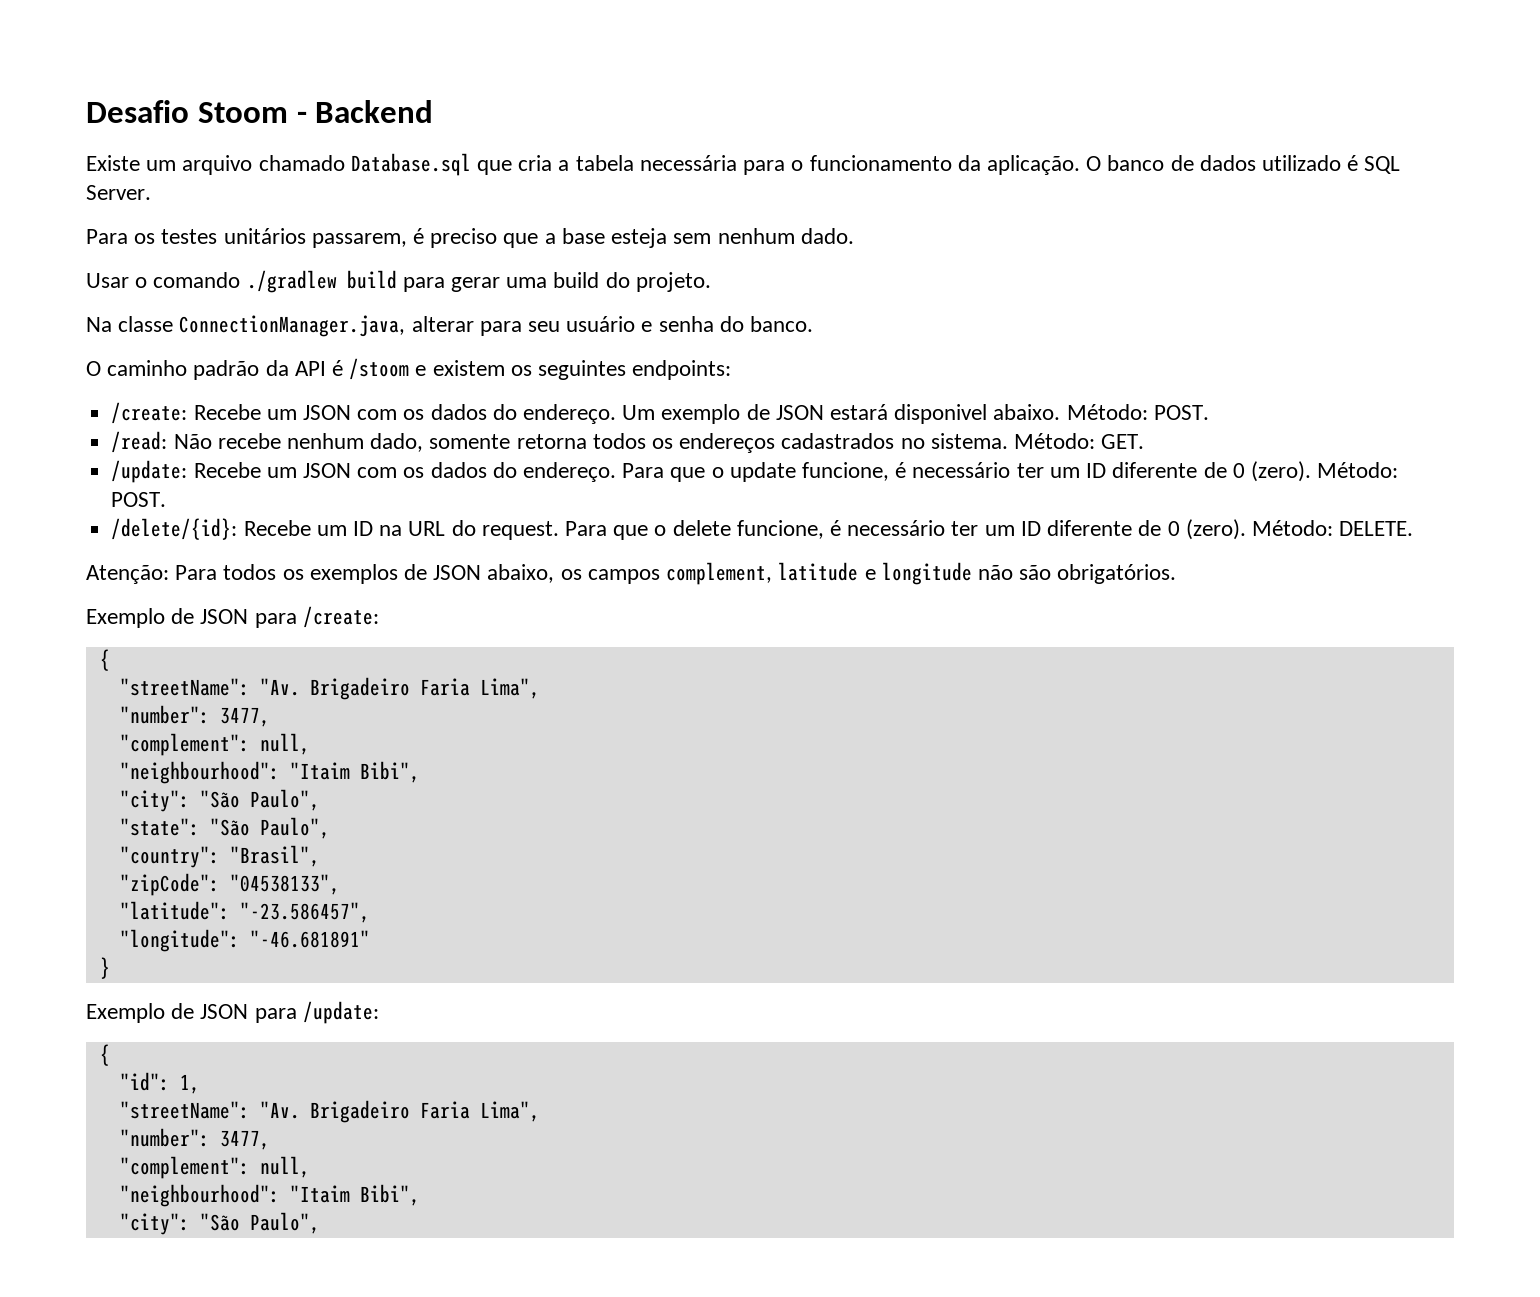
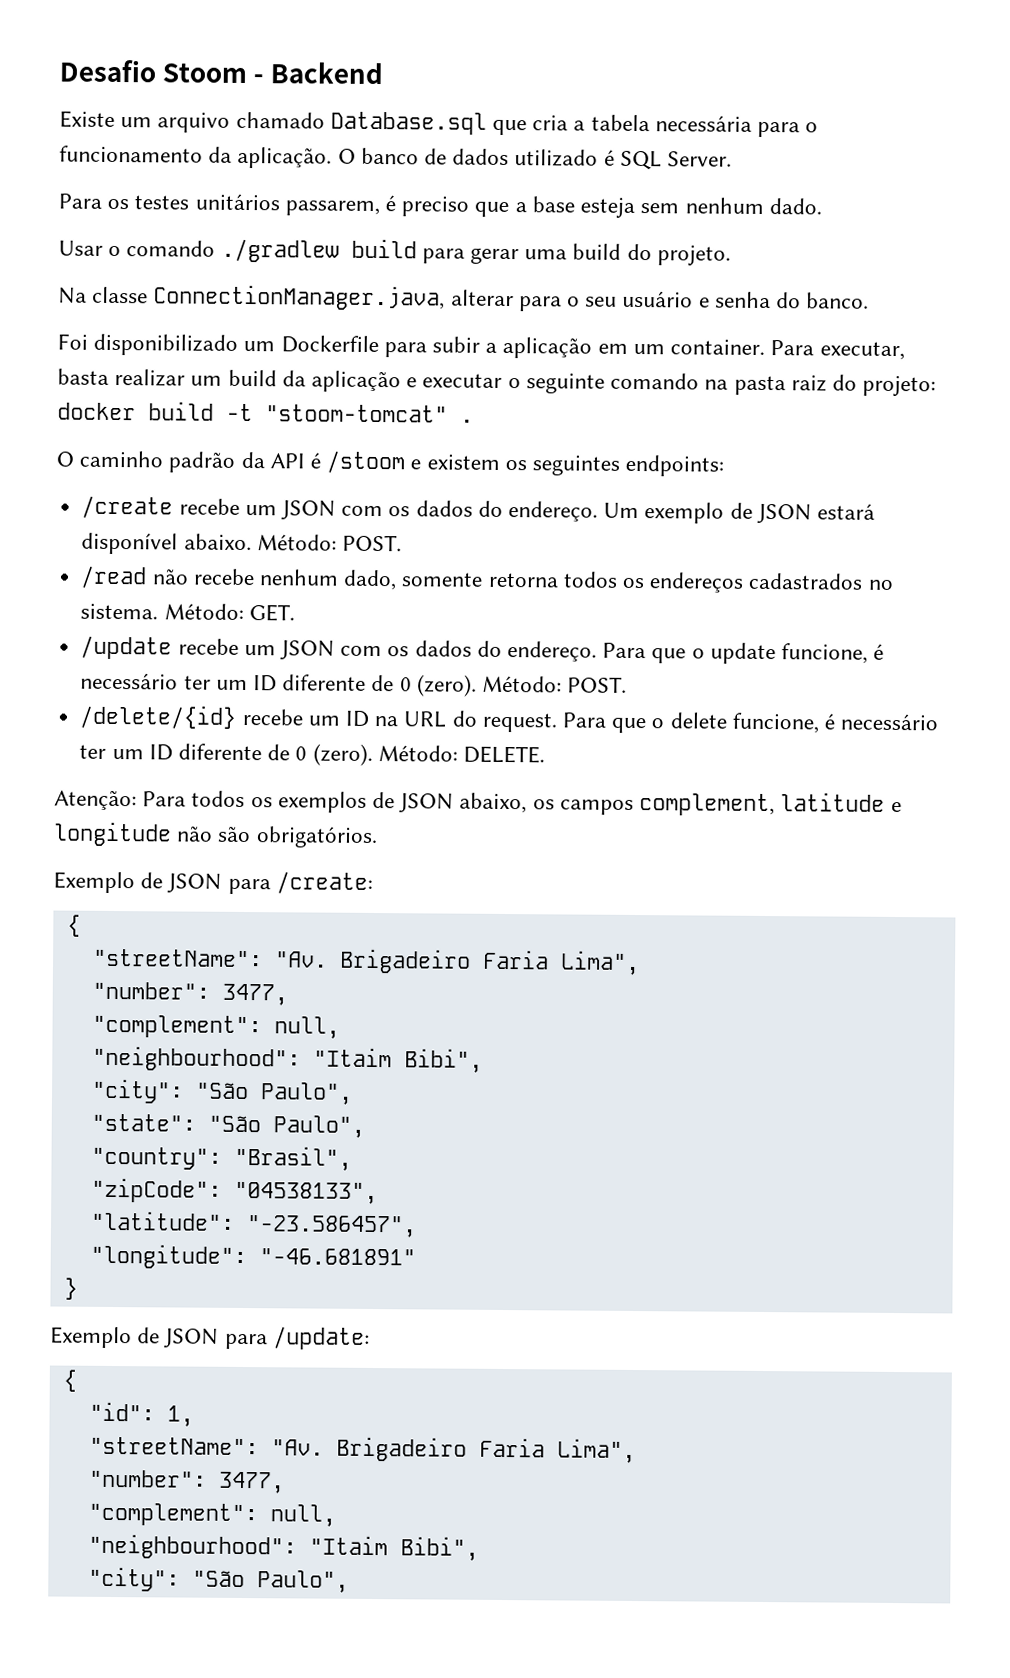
- Na classe ConnectionManager.java, alterar para seu usuário e senha do banco.
+ Na classe ConnectionManager.java, alterar para o seu usuário e senha do banco.
+ Foi disponibilizado um Dockerfile para subir a aplicação em um container. Para executar, basta realizar um build da aplicação e executar o seguinte comando na pasta raiz do projeto: docker build -t "stoom-tomcat" .
- /create: Recebe um JSON com os dados do endereço.
+ /create recebe um JSON com os dados do endereço.
- Um exemplo de JSON estará disponivel abaixo.
+ Um exemplo de JSON estará disponível abaixo.
- /read: Não recebe nenhum dado, somente retorna todos os endereços cadastrados no sistema.
+ /read não recebe nenhum dado, somente retorna todos os endereços cadastrados no sistema.
- /update: Recebe um JSON com os dados do endereço.
+ /update recebe um JSON com os dados do endereço.
- /delete/{id}: Recebe um ID na URL do request.
+ /delete/{id} recebe um ID na URL do request.

